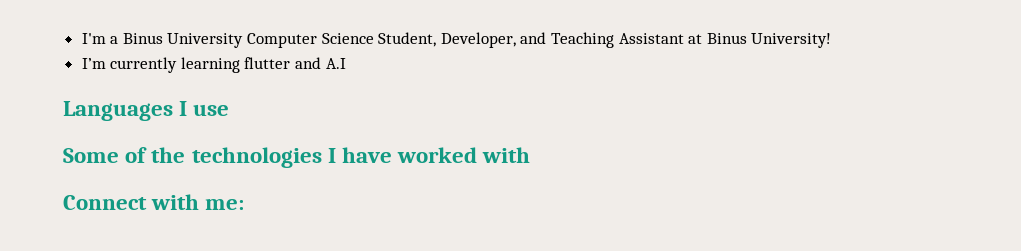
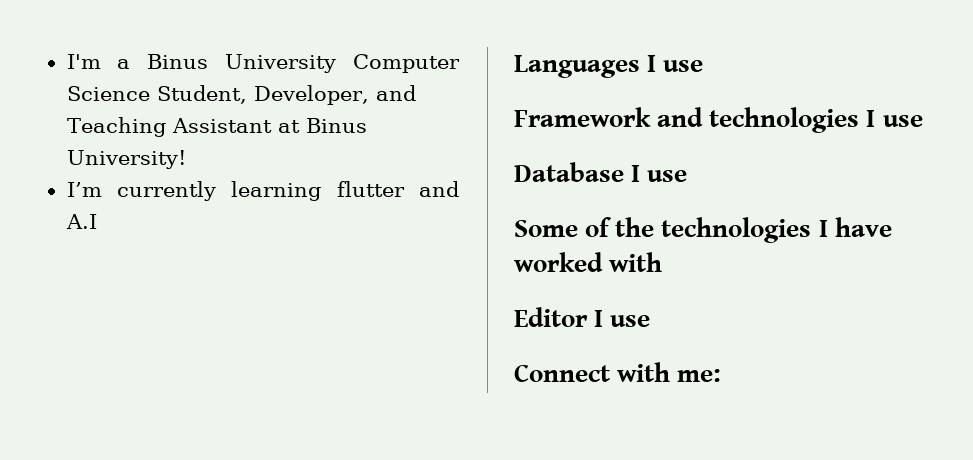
+ Framework and technologies I use
+ Database I use
+ Editor I use

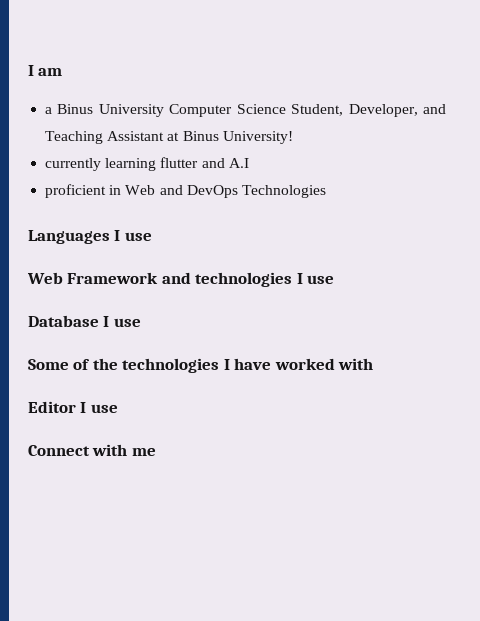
- I'm a Binus University Computer Science Student, Developer, and Teaching Assistant at Binus University!
+ I am
+ a Binus University Computer Science Student, Developer, and Teaching Assistant at Binus University!
- I’m currently learning flutter and A.I
+ currently learning flutter and A.I
+ proficient in Web and DevOps Technologies
- Framework and technologies I use
+ Web Framework and technologies I use
- Connect with me:
+ Connect with me

